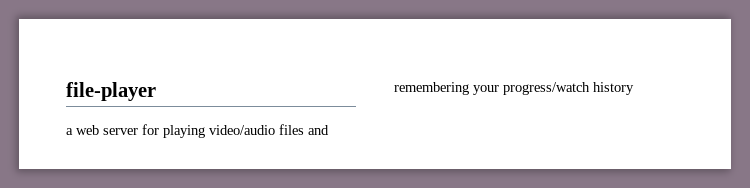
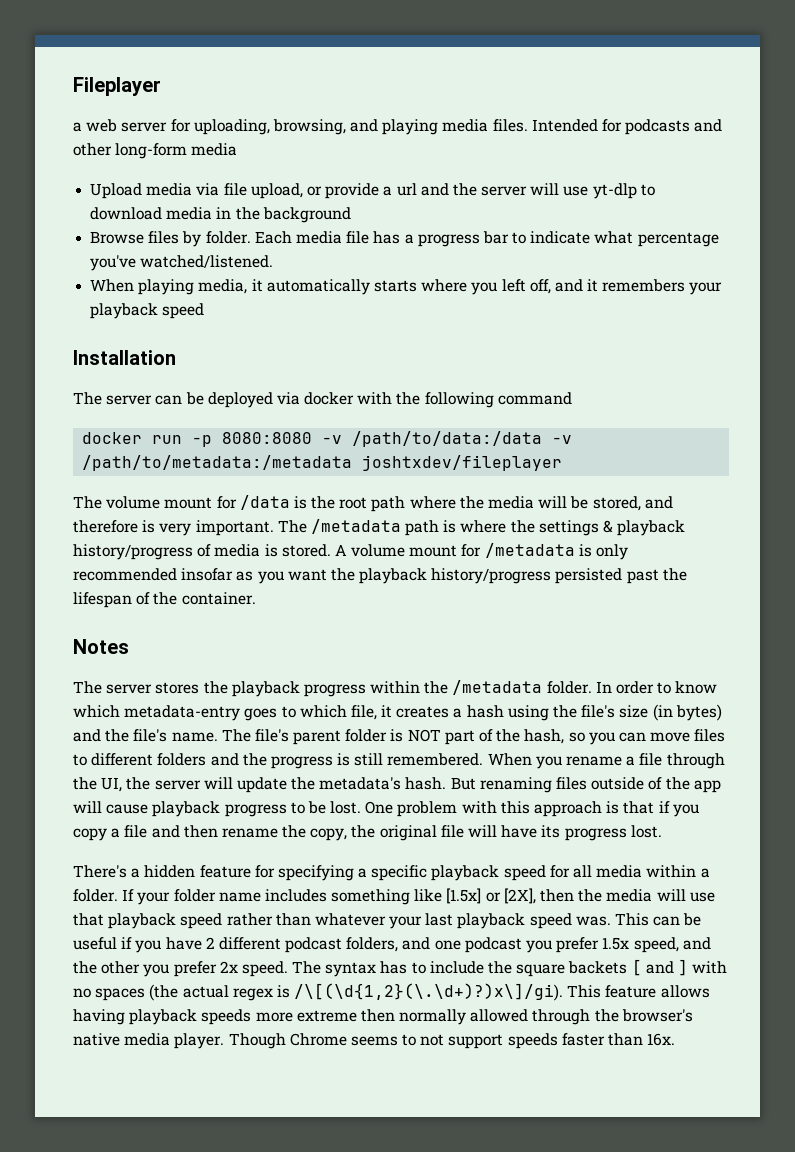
- file-player
+ Fileplayer
- a web server for playing video/audio files and remembering your progress/watch history
+ a web server for uploading, browsing, and playing media files. Intended for podcasts and other long-form media
+ Upload media via file upload, or provide a url and the server will use yt-dlp to download media in the background
+ Browse files by folder. Each media file has a progress bar to indicate what percentage you've watched/listened.
+ When playing media, it automatically starts where you left off, and it remembers your playback speed
+ Installation
+ The server can be deployed via docker with the following command
+ docker run -p 8080:8080 -v /path/to/data:/data -v /path/to/metadata:/metadata joshtxdev/fileplayer
+ The volume mount for /data is the root path where the media will be stored, and therefore is very important. The /metadata path is where the settings & playback history/progress of media is stored. A volume mount for /metadata is only recommended insofar as you want the playback history/progress persisted past the lifespan of the container.
+ Notes
+ The server stores the playback progress within the /metadata folder. In order to know which metadata-entry goes to which file, it creates a hash using the file's size (in bytes) and the file's name. The file's parent folder is NOT part of the hash, so you can move files to different folders and the progress is still remembered. When you rename a file through the UI, the server will update the metadata's hash. But renaming files outside of the app will cause playback progress to be lost. One problem with this approach is that if you copy a file and then rename the copy, the original file will have its progress lost.
+ There's a hidden feature for specifying a specific playback speed for all media within a folder. If your folder name includes something like [1.5x] or [2X], then the media will use that playback speed rather than whatever your last playback speed was. This can be useful if you have 2 different podcast folders, and one podcast you prefer 1.5x speed, and the other you prefer 2x speed. The syntax has to include the square backets [ and ] with no spaces (the actual regex is /\[(\d{1,2}(\.\d+)?)x\]/gi). This feature allows having playback speeds more extreme then normally allowed through the browser's native media player. Though Chrome seems to not support speeds faster than 16x.

